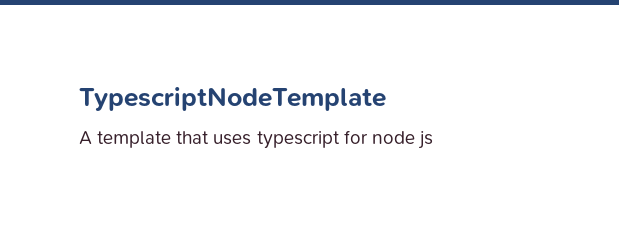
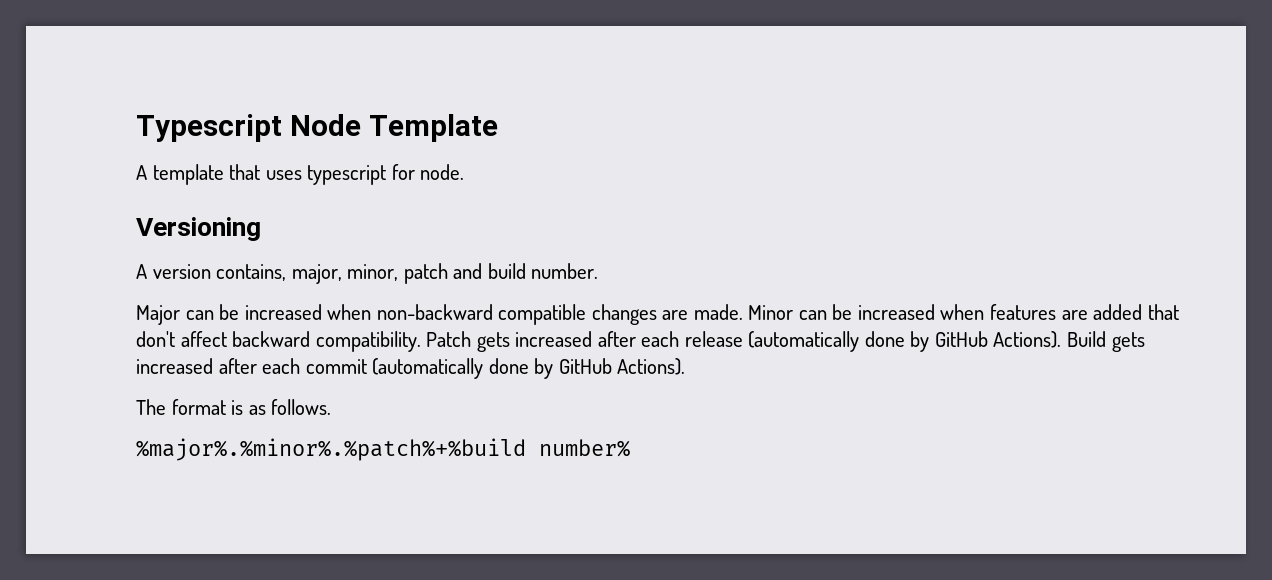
- TypescriptNodeTemplate
+ Typescript Node Template
- A template that uses typescript for node js
+ A template that uses typescript for node.
+ Versioning
+ A version contains, major, minor, patch and build number.
+ Major can be increased when non-backward compatible changes are made. Minor can be increased when features are added that don't affect backward compatibility. Patch gets increased after each release (automatically done by GitHub Actions). Build gets increased after each commit (automatically done by GitHub Actions).
+ The format is as follows.
+ %major%.%minor%.%patch%+%build number%

